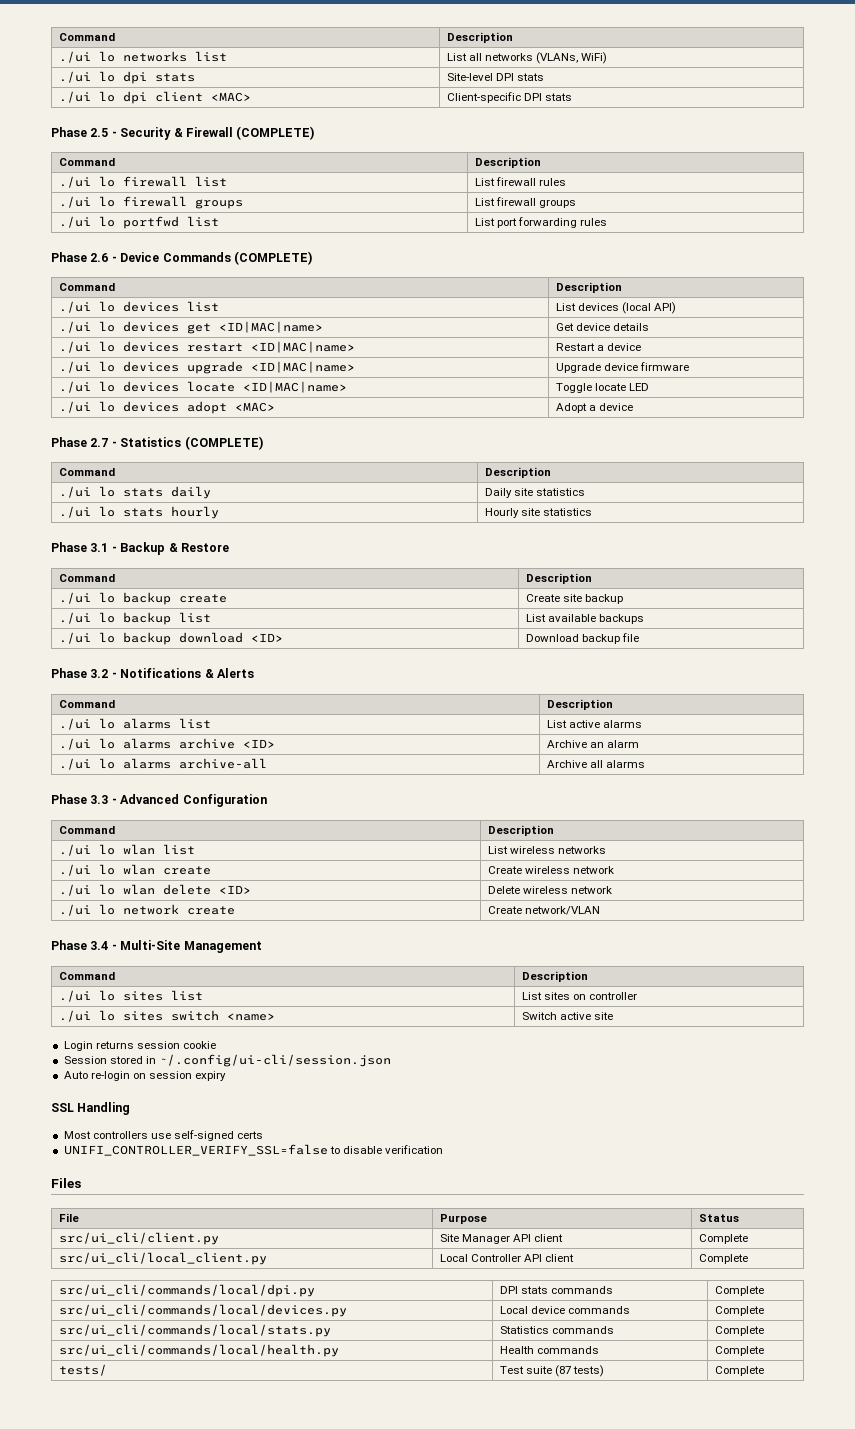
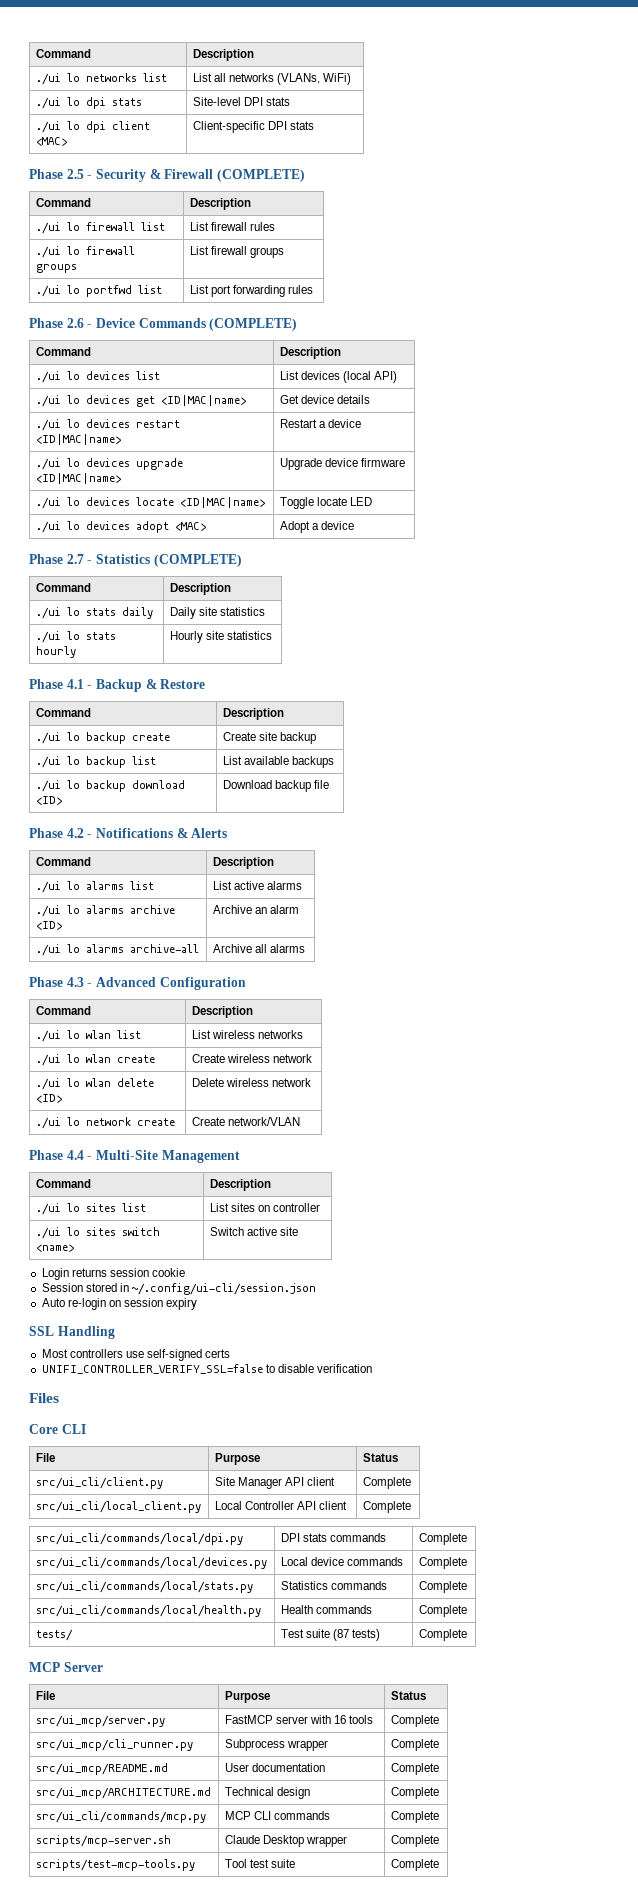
- Phase 3.1 - Backup & Restore
+ Phase 4.1 - Backup & Restore
- Phase 3.2 - Notifications & Alerts
+ Phase 4.2 - Notifications & Alerts
- Phase 3.3 - Advanced Configuration
+ Phase 4.3 - Advanced Configuration
- Phase 3.4 - Multi-Site Management
+ Phase 4.4 - Multi-Site Management
+ Core CLI
+ MCP Server
+ File | Purpose | Status
+ src/ui_mcp/server.py | FastMCP server with 16 tools | Complete
+ src/ui_mcp/cli_runner.py | Subprocess wrapper | Complete
+ src/ui_mcp/README.md | User documentation | Complete
+ src/ui_mcp/ARCHITECTURE.md | Technical design | Complete
+ src/ui_cli/commands/mcp.py | MCP CLI commands | Complete
+ scripts/mcp-server.sh | Claude Desktop wrapper | Complete
+ scripts/test-mcp-tools.py | Tool test suite | Complete

